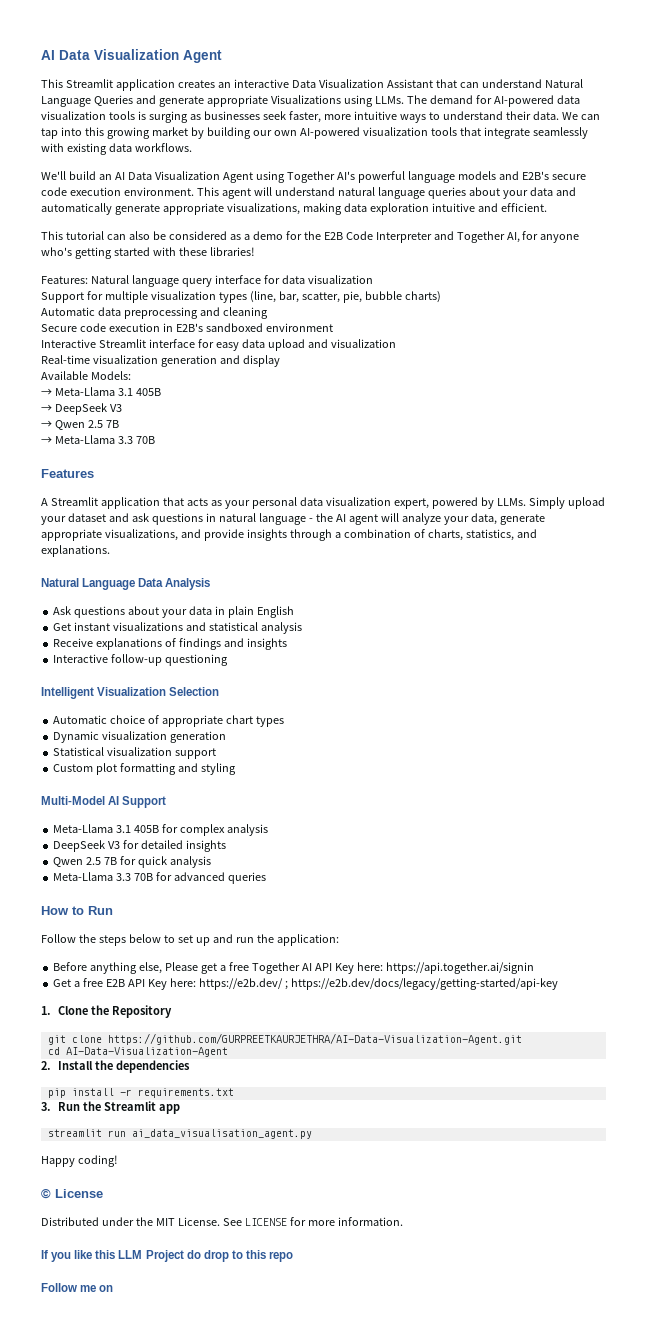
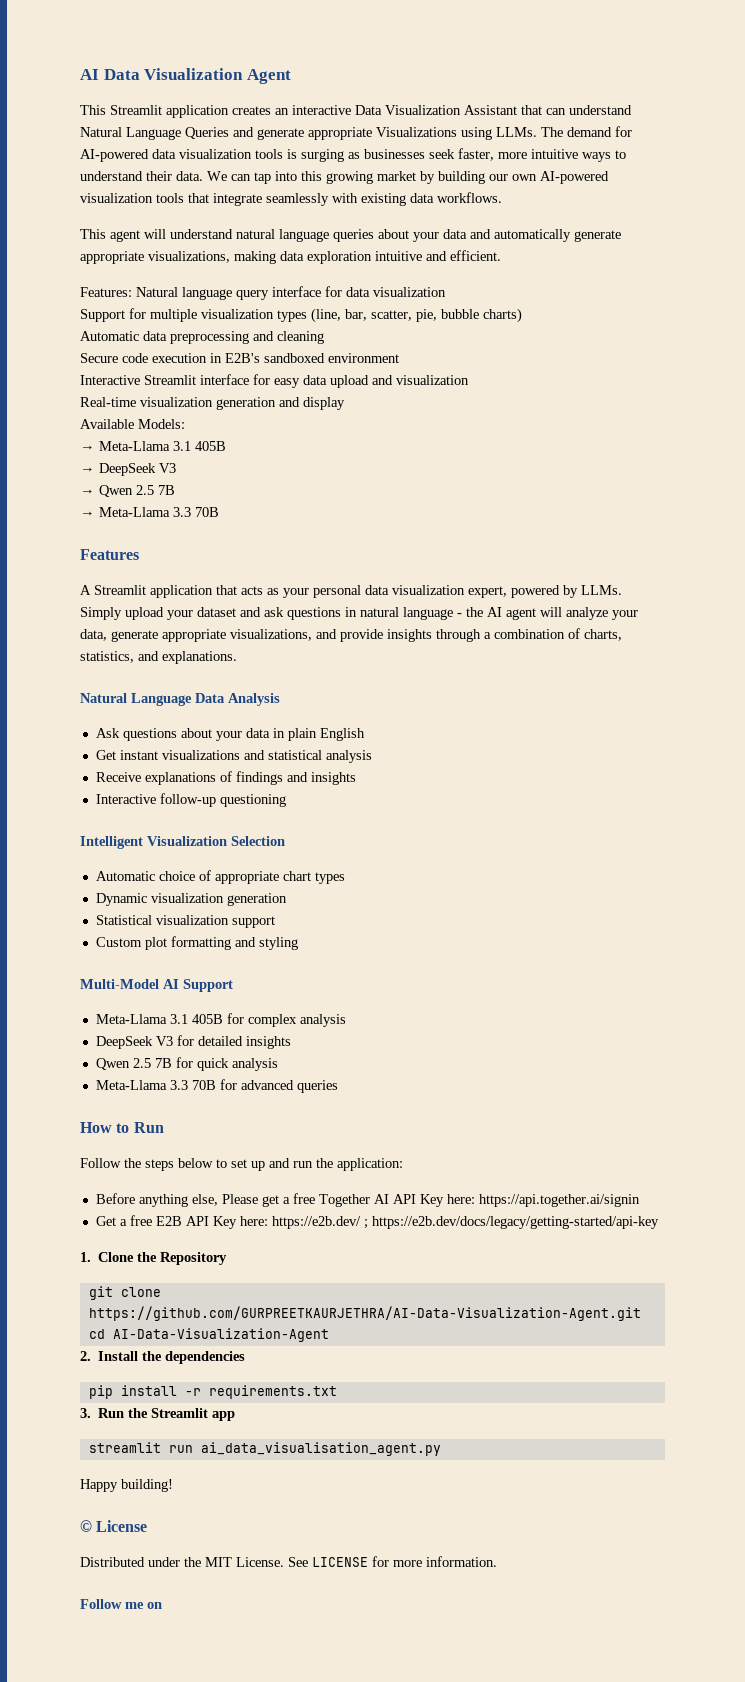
- We'll build an AI Data Visualization Agent using Together AI's powerful language models and E2B's secure code execution environment.
- This tutorial can also be considered as a demo for the E2B Code Interpreter and Together AI, for anyone who's getting started with these libraries!
- Happy coding!
+ Happy building!
- If you like this LLM Project do drop to this repo

